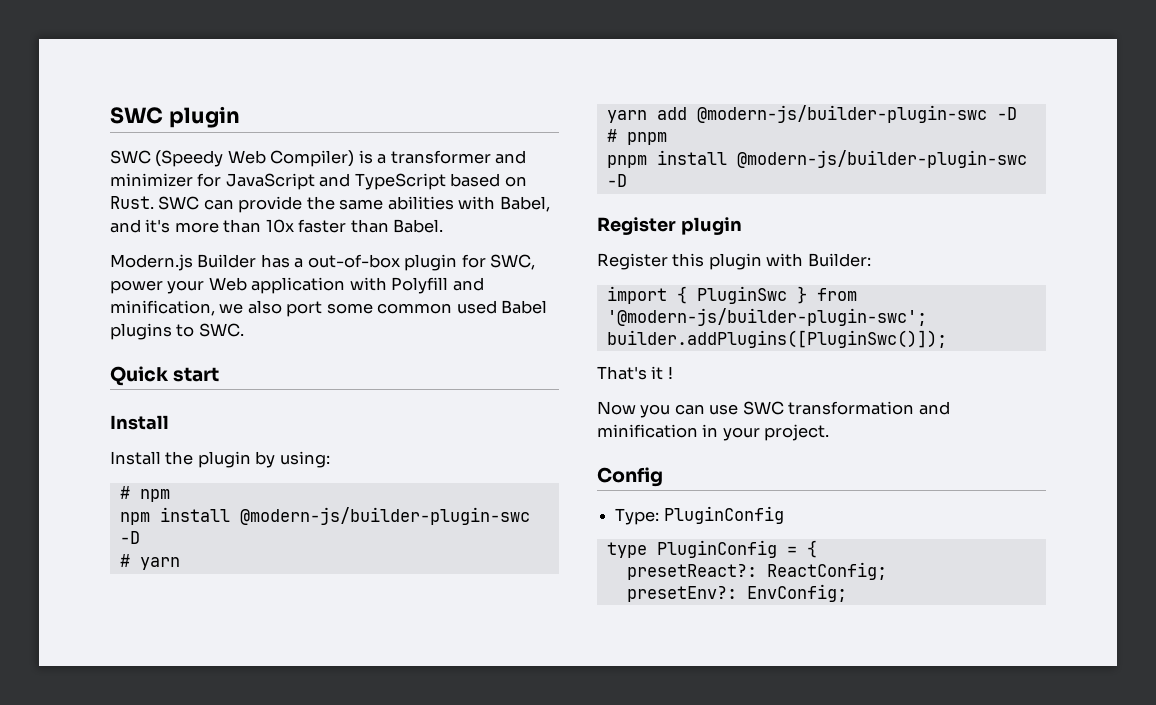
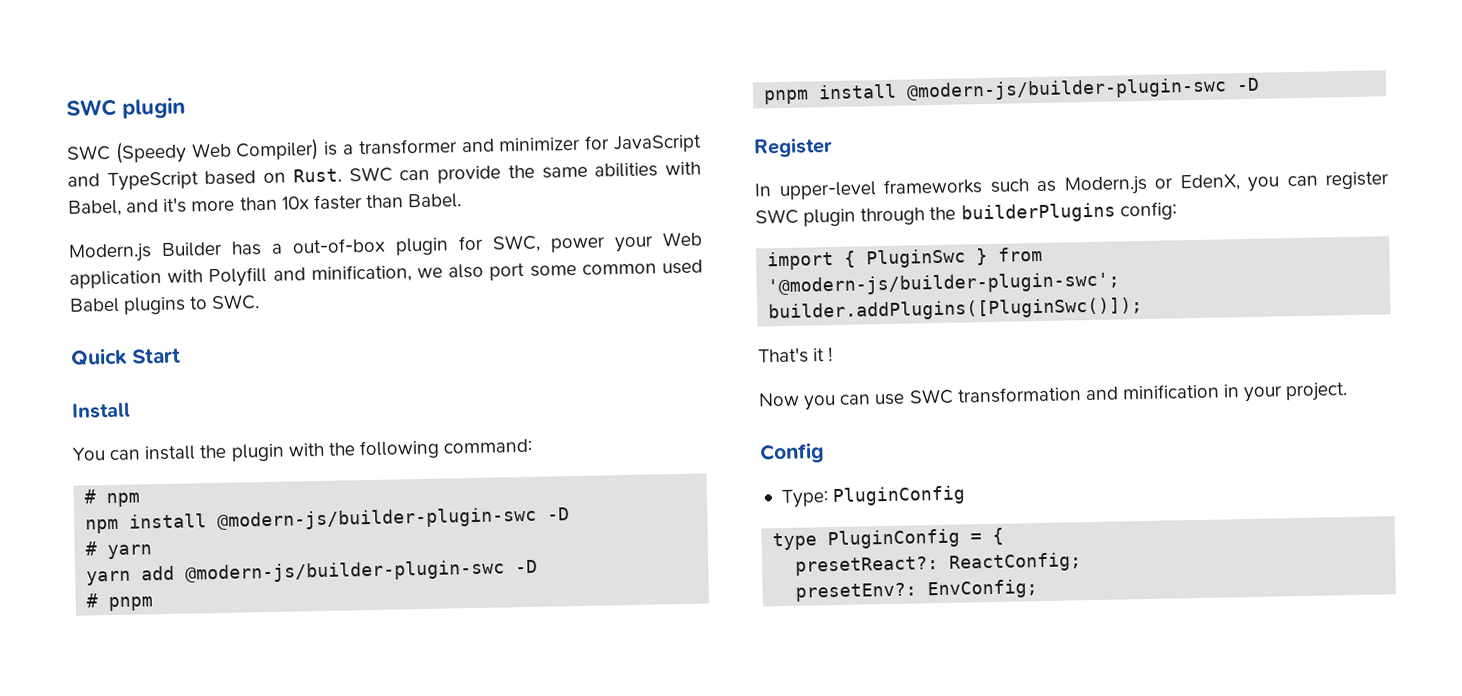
- Quick start
+ Quick Start
- Install the plugin by using:
+ You can install the plugin with the following command:
- Register plugin
- Register this plugin with Builder:
+ Register
+ In upper-level frameworks such as Modern.js or EdenX, you can register SWC plugin through the builderPlugins config:

